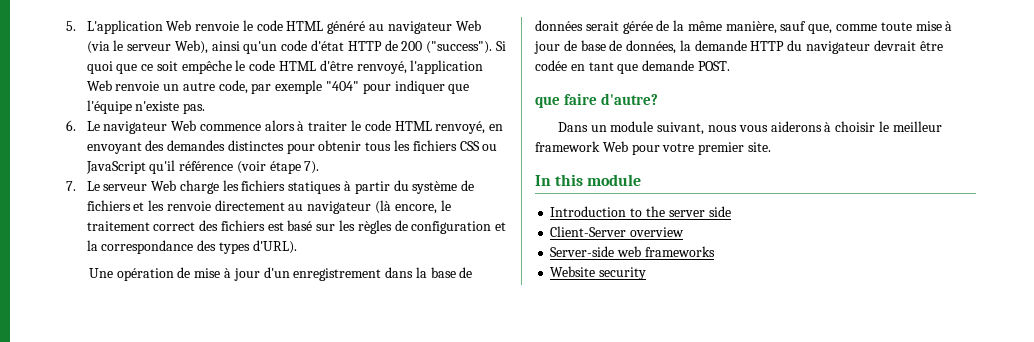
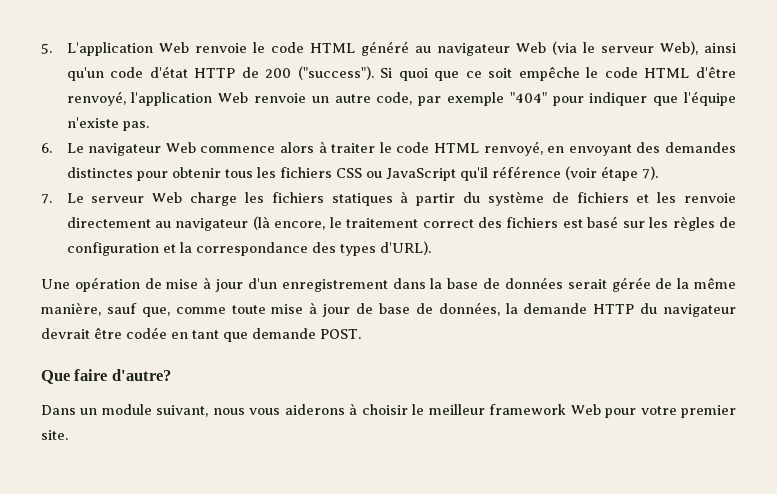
- que faire d'autre?
+ Que faire d'autre?
- In this module
- Introduction to the server side
- Client-Server overview
- Server-side web frameworks
- Website security

